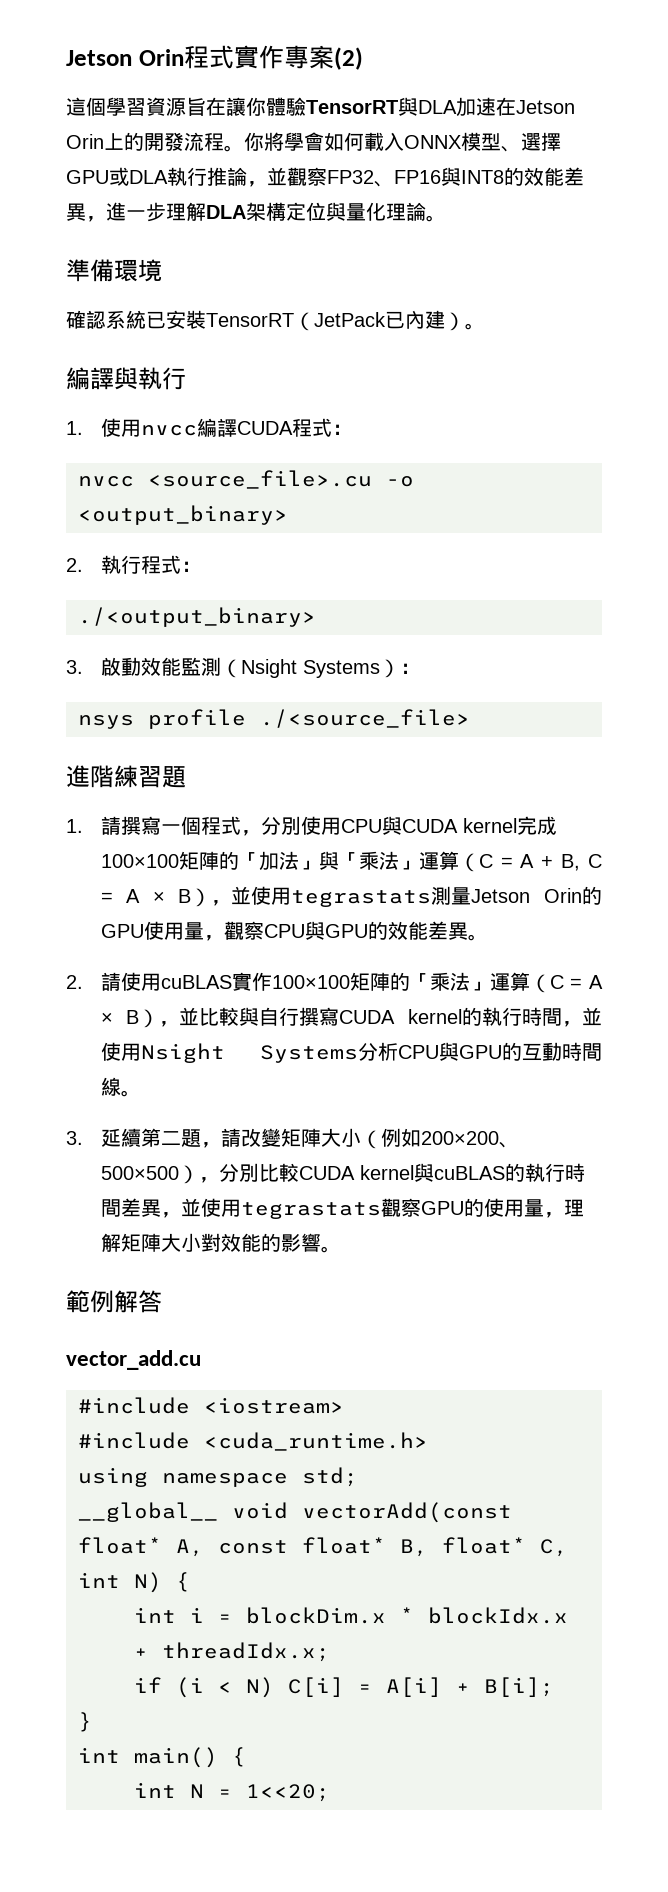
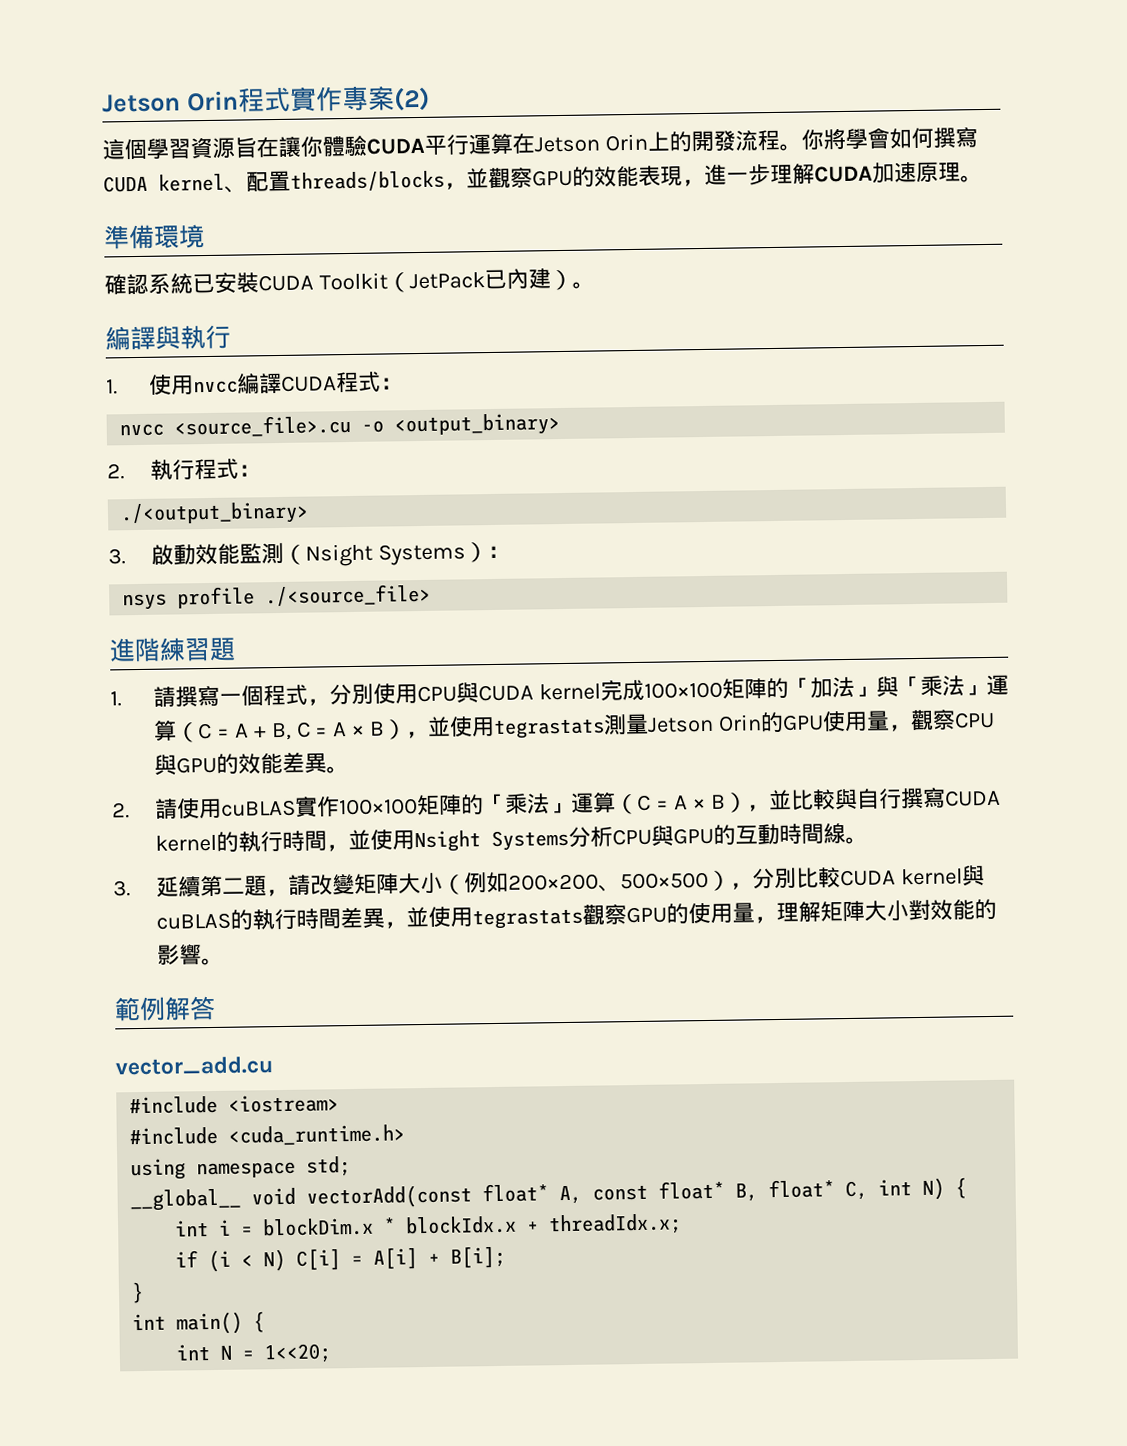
- 這個學習資源旨在讓你體驗TensorRT與DLA加速在Jetson Orin上的開發流程。
+ 這個學習資源旨在讓你體驗CUDA平行運算在Jetson Orin上的開發流程。
- 你將學會如何載入ONNX模型、選擇GPU或DLA執行推論，並觀察FP32、FP16與INT8的效能差異，進一步理解DLA架構定位與量化理論。
+ 你將學會如何撰寫CUDA kernel、配置threads/blocks，並觀察GPU的效能表現，進一步理解CUDA加速原理。
- 確認系統已安裝TensorRT（JetPack已內建）。
+ 確認系統已安裝CUDA Toolkit（JetPack已內建）。

